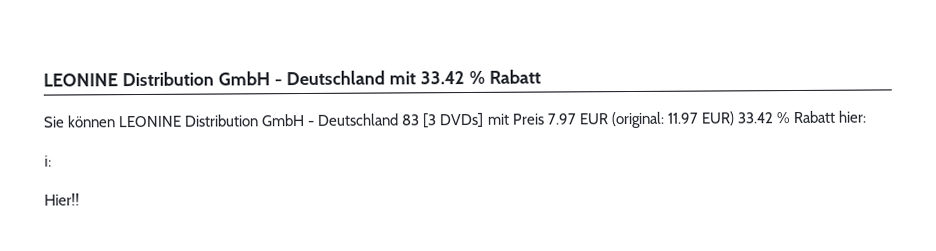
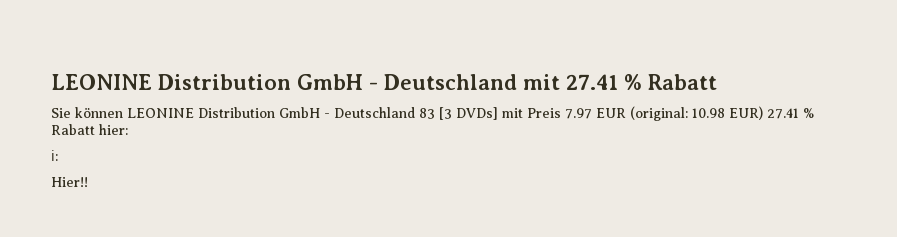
- LEONINE Distribution GmbH - Deutschland mit 33.42 % Rabatt
+ LEONINE Distribution GmbH - Deutschland mit 27.41 % Rabatt
- Sie können LEONINE Distribution GmbH - Deutschland 83 [3 DVDs] mit Preis 7.97 EUR (original: 11.97 EUR) 33.42 % Rabatt hier:
+ Sie können LEONINE Distribution GmbH - Deutschland 83 [3 DVDs] mit Preis 7.97 EUR (original: 10.98 EUR) 27.41 % Rabatt hier:

